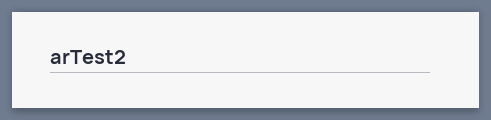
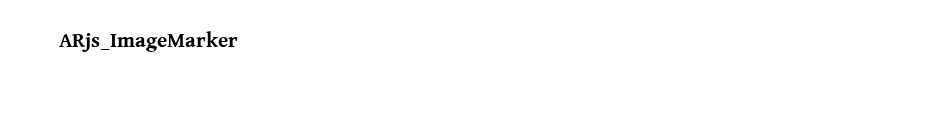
- arTest2
+ ARjs_ImageMarker

